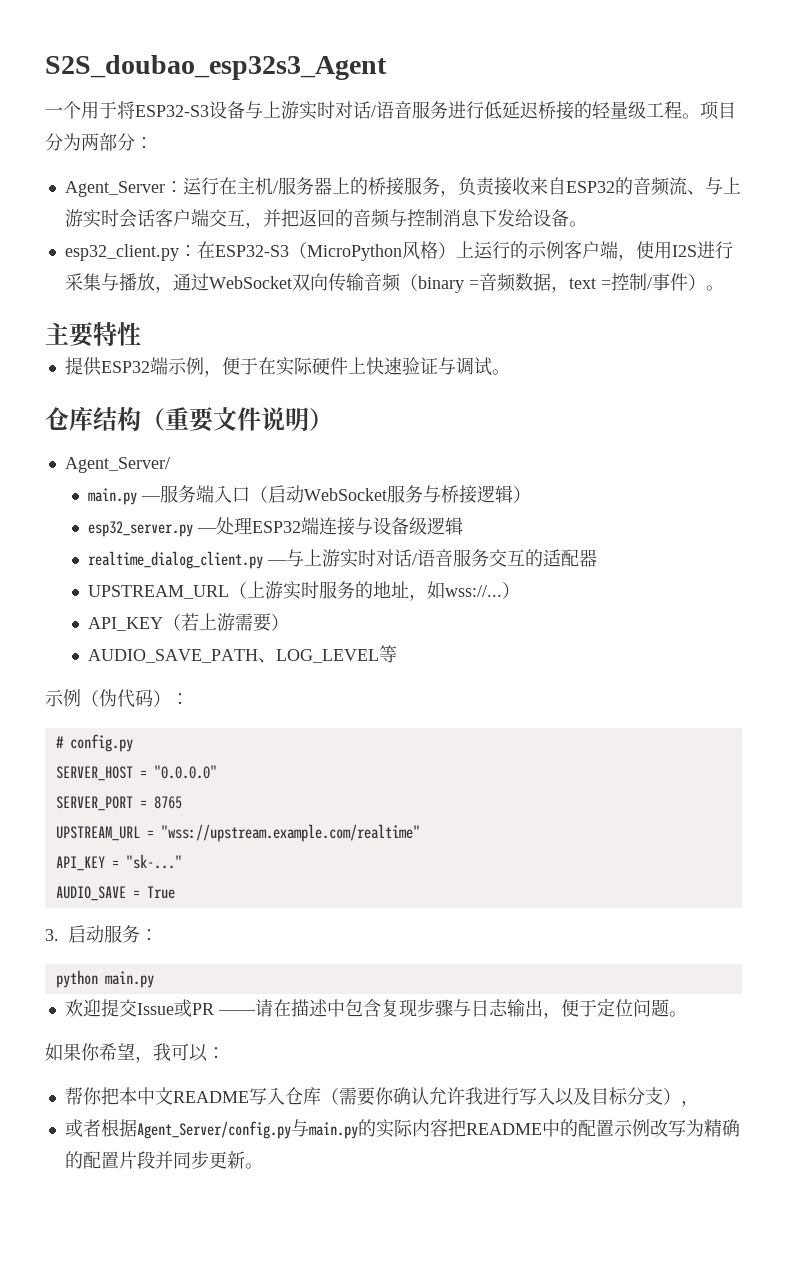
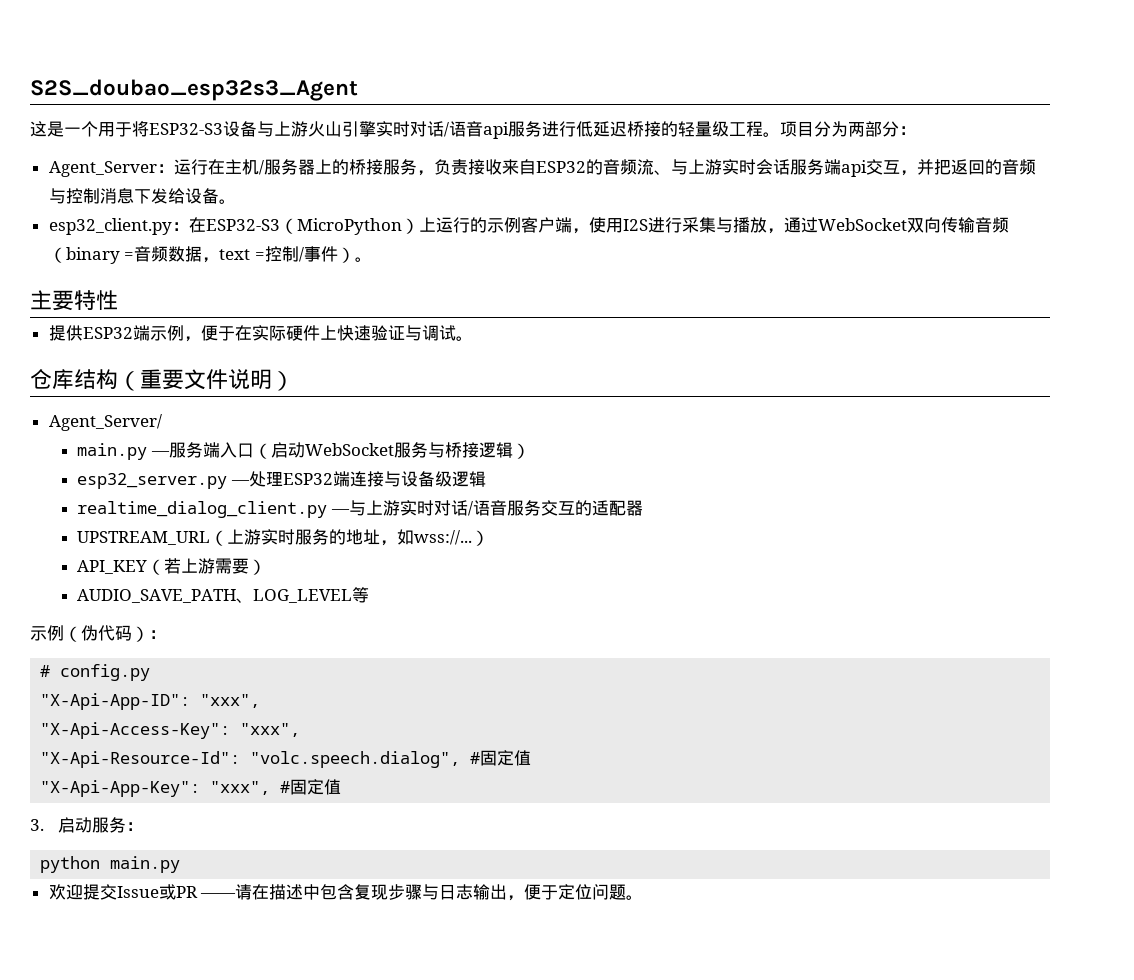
- 一个用于将ESP32‑S3设备与上游实时对话/语音服务进行低延迟桥接的轻量级工程。
+ 这是一个用于将ESP32‑S3设备与上游火山引擎实时对话/语音api服务进行低延迟桥接的轻量级工程。
- Agent_Server：运行在主机/服务器上的桥接服务，负责接收来自ESP32的音频流、与上游实时会话客户端交互，并把返回的音频与控制消息下发给设备。
+ Agent_Server：运行在主机/服务器上的桥接服务，负责接收来自ESP32的音频流、与上游实时会话服务端api交互，并把返回的音频与控制消息下发给设备。
- esp32_client.py：在ESP32‑S3（MicroPython风格）上运行的示例客户端，使用I2S进行采集与播放，通过WebSocket双向传输音频（binary =音频数据，text =控制/事件）。
+ esp32_client.py：在ESP32‑S3（MicroPython）上运行的示例客户端，使用I2S进行采集与播放，通过WebSocket双向传输音频（binary =音频数据，text =控制/事件）。
- SERVER_HOST = "0.0.0.0"
- SERVER_PORT = 8765
- UPSTREAM_URL = "wss://upstream.example.com/realtime"
- API_KEY = "sk-..."
- AUDIO_SAVE = True
+ "X-Api-App-ID": "xxx",
+ "X-Api-Access-Key": "xxx",
+ "X-Api-Resource-Id": "volc.speech.dialog", #固定值
+ "X-Api-App-Key": "xxx", #固定值
- 如果你希望，我可以：
- 帮你把本中文README写入仓库（需要你确认允许我进行写入以及目标分支），
- 或者根据Agent_Server/config.py与main.py的实际内容把README中的配置示例改写为精确的配置片段并同步更新。

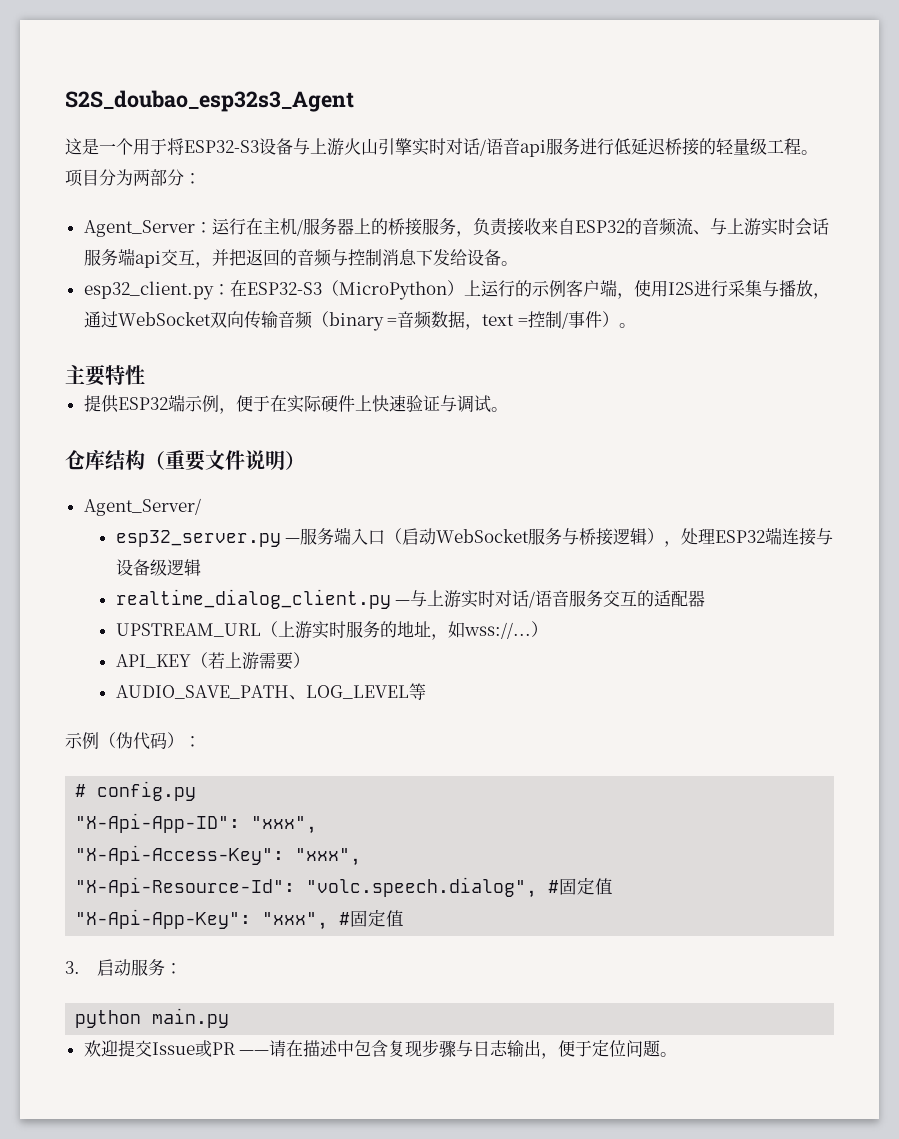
- main.py —服务端入口（启动WebSocket服务与桥接逻辑）
- esp32_server.py —处理ESP32端连接与设备级逻辑
+ esp32_server.py —服务端入口（启动WebSocket服务与桥接逻辑），处理ESP32端连接与设备级逻辑

